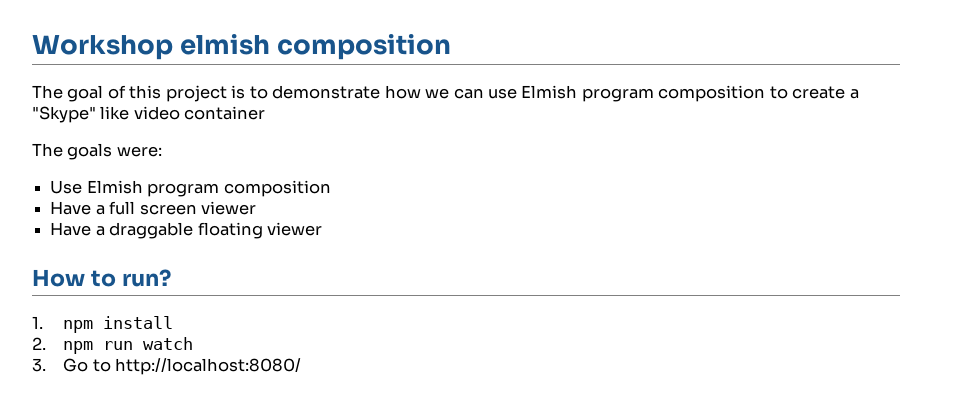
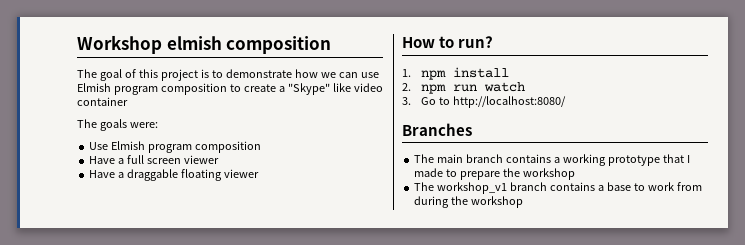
+ Branches
+ The main branch contains a working prototype that I made to prepare the workshop
+ The workshop_v1 branch contains a base to work from during the workshop

